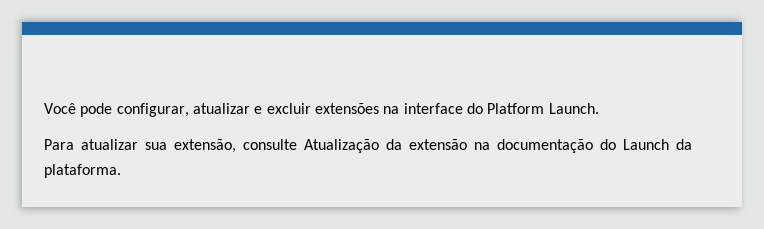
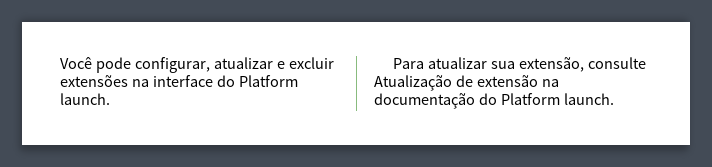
- Você pode configurar, atualizar e excluir extensões na interface do Platform Launch.
+ Você pode configurar, atualizar e excluir extensões na interface do Platform launch.
- Para atualizar sua extensão, consulte Atualização da extensão na documentação do Launch da plataforma.
+ Para atualizar sua extensão, consulte Atualização de extensão na documentação do Platform launch.

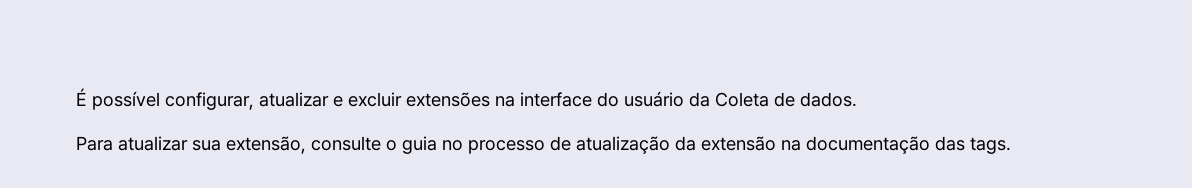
- Você pode configurar, atualizar e excluir extensões na interface do Platform launch.
+ É possível configurar, atualizar e excluir extensões na interface do usuário da Coleta de dados.
- Para atualizar sua extensão, consulte Atualização de extensão na documentação do Platform launch.
+ Para atualizar sua extensão, consulte o guia no processo de atualização da extensão na documentação das tags.

